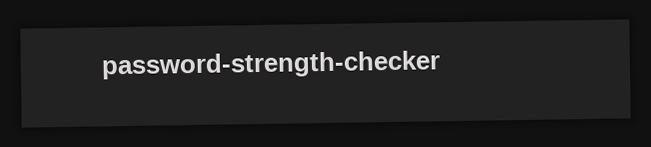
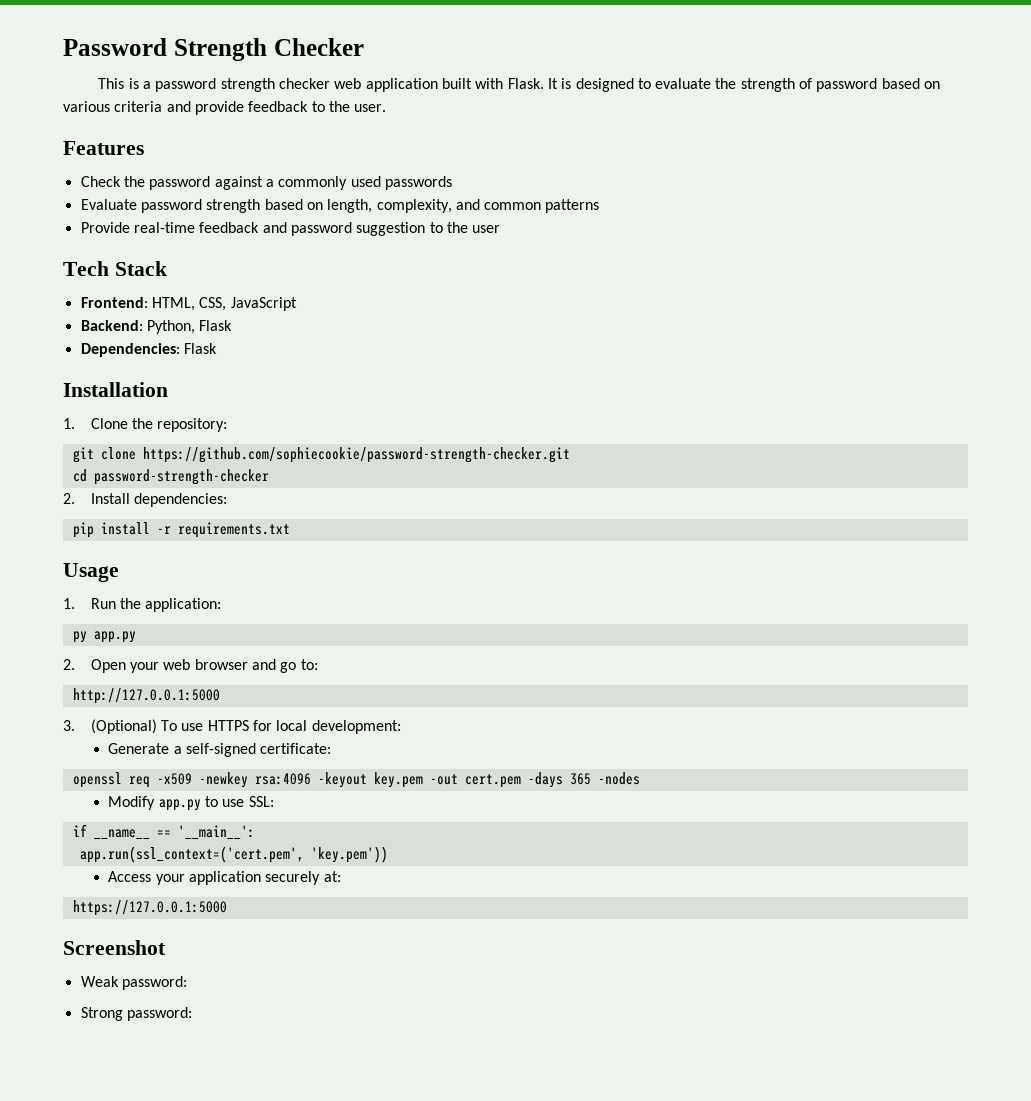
- password-strength-checker
+ Password Strength Checker
+ This is a password strength checker web application built with Flask. It is designed to evaluate the strength of password based on various criteria and provide feedback to the user.
+ Features
+ Check the password against a commonly used passwords
+ Evaluate password strength based on length, complexity, and common patterns
+ Provide real-time feedback and password suggestion to the user
+ Tech Stack
+ Frontend: HTML, CSS, JavaScript
+ Backend: Python, Flask
+ Dependencies: Flask
+ Installation
+ 1. Clone the repository:
+ git clone https://github.com/sophiecookie/password-strength-checker.git
+ cd password-strength-checker
+ 2. Install dependencies:
+ pip install -r requirements.txt
+ Usage
+ 1. Run the application:
+ py app.py
+ 2. Open your web browser and go to:
+ http://127.0.0.1:5000
+ 3. (Optional) To use HTTPS for local development:
+ Generate a self-signed certificate:
+ openssl req -x509 -newkey rsa:4096 -keyout key.pem -out cert.pem -days 365 -nodes
+ Modify app.py to use SSL:
+ if __name__ == '__main__':
+ app.run(ssl_context=('cert.pem', 'key.pem'))
+ Access your application securely at:
+ https://127.0.0.1:5000
+ Screenshot
+ Weak password:
+ Strong password:

